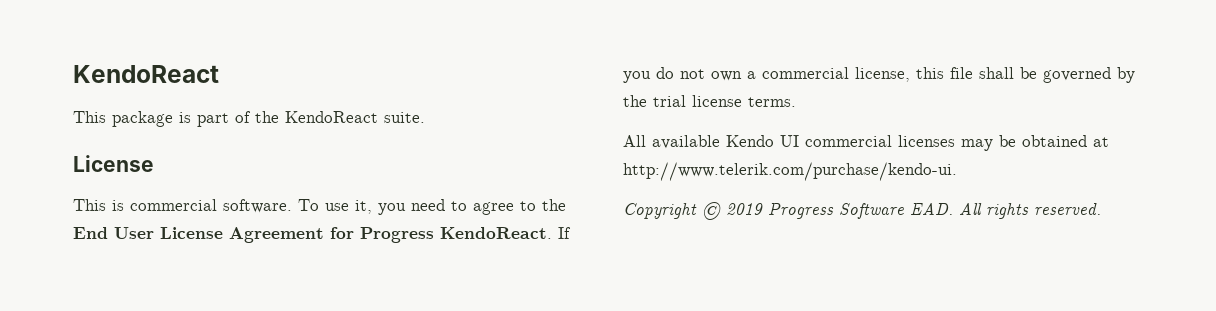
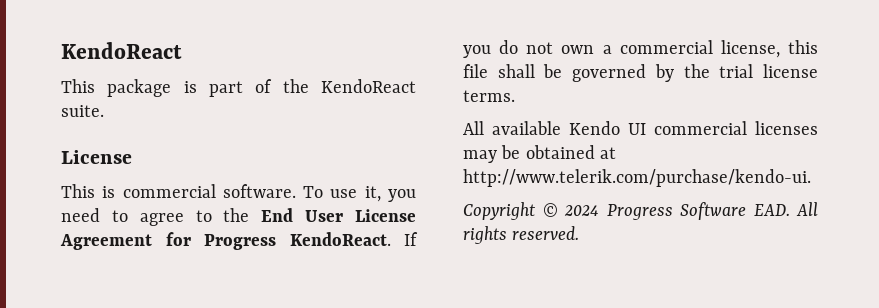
- Copyright © 2019 Progress Software EAD. All rights reserved.
+ Copyright © 2024 Progress Software EAD. All rights reserved.

